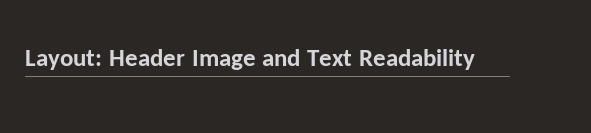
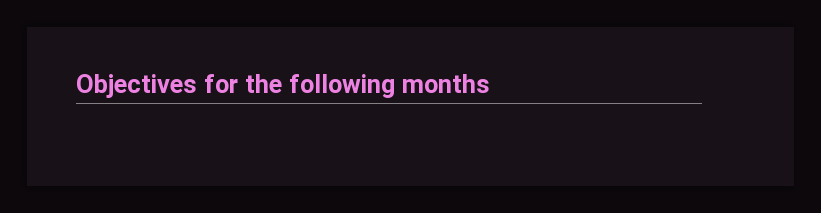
- Layout: Header Image and Text Readability
+ Objectives for the following months

